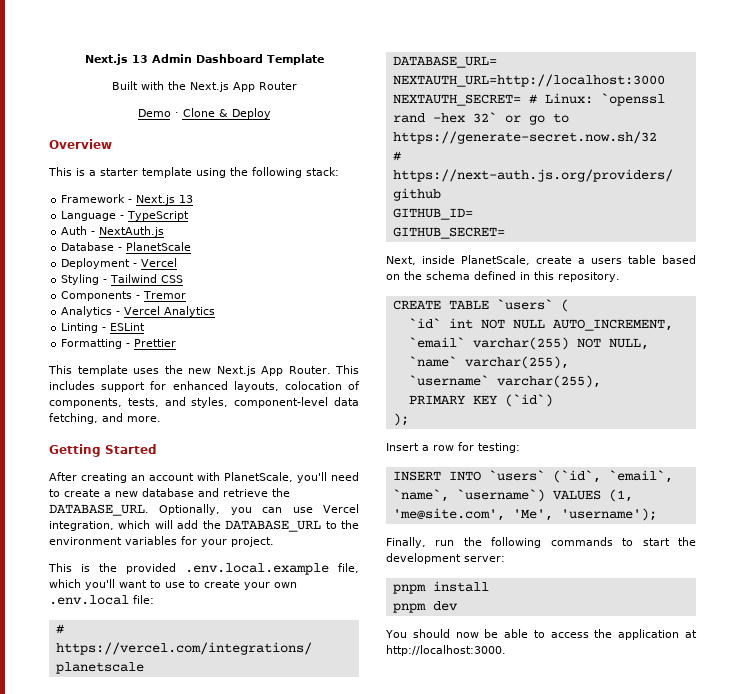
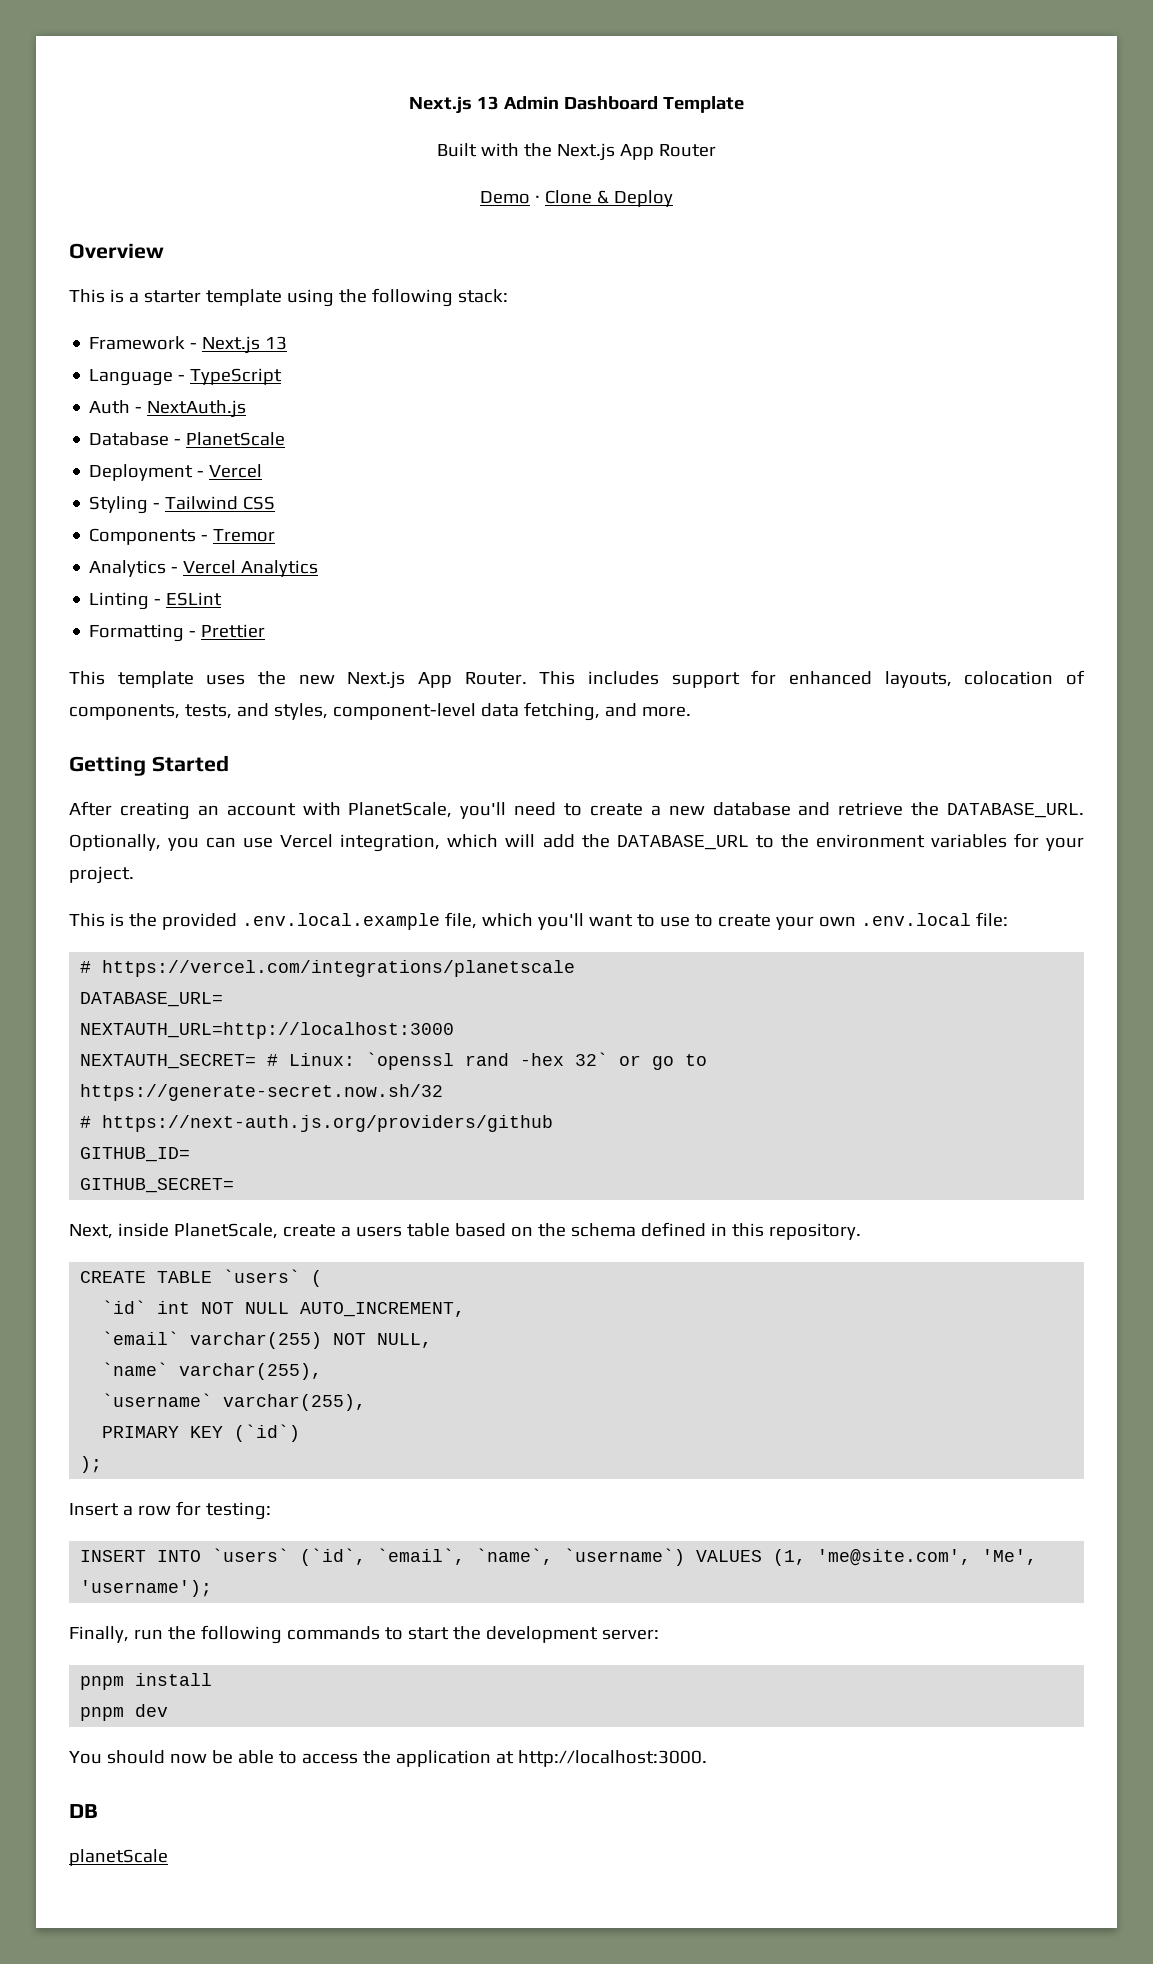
+ DB
+ planetScale

